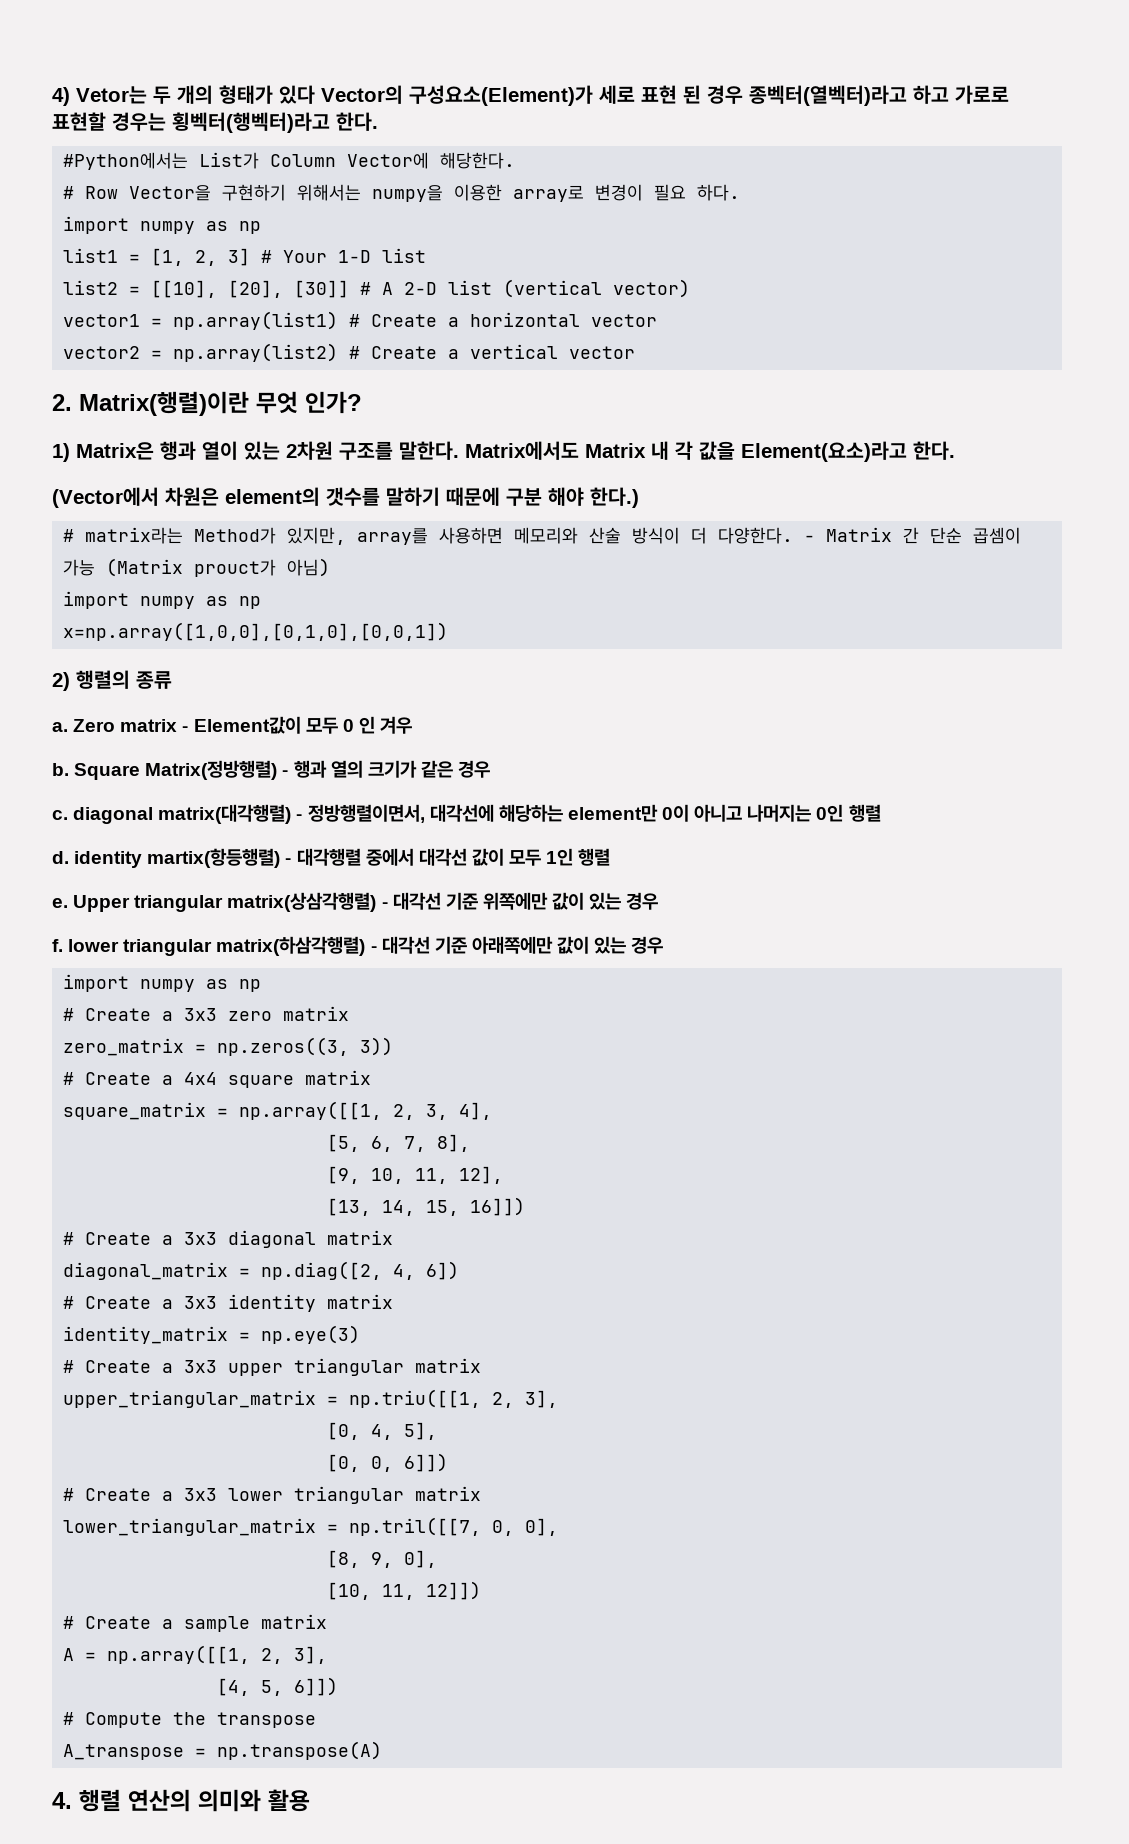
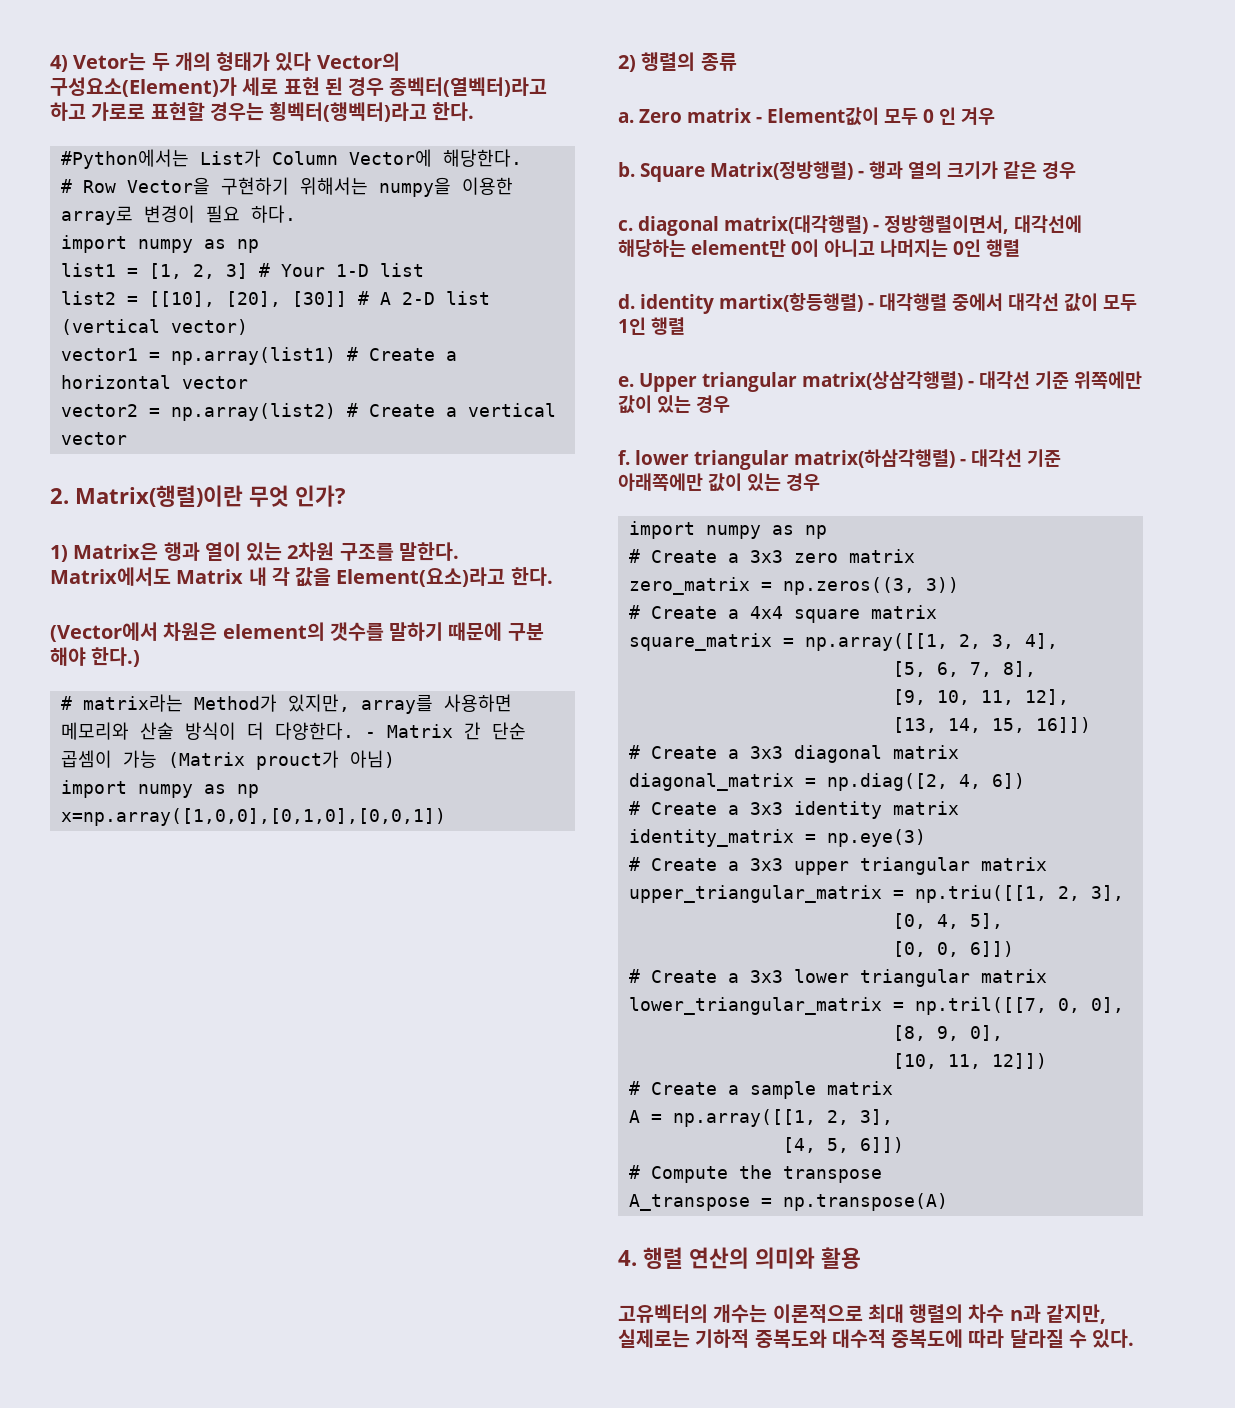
+ 고유벡터의 개수는 이론적으로 최대 행렬의 차수 n과 같지만, 실제로는 기하적 중복도와 대수적 중복도에 따라 달라질 수 있다.

